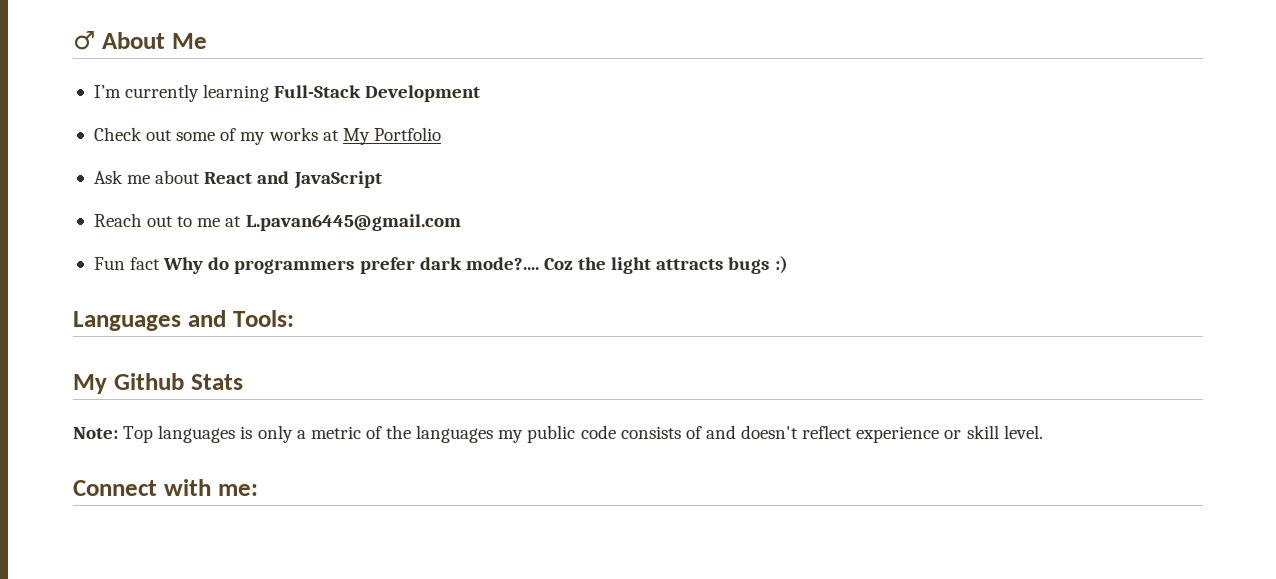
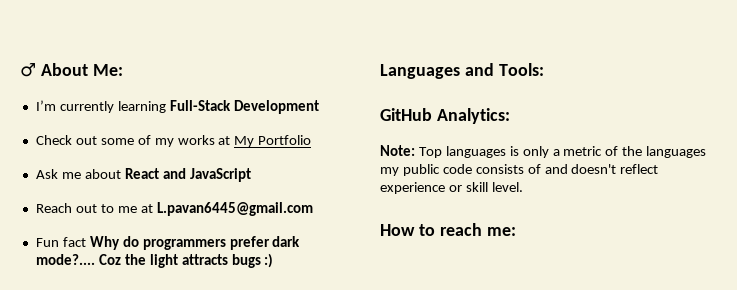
- ♂ About Me
+ ♂ About Me:
- My Github Stats
+ GitHub Analytics:
- Connect with me:
+ How to reach me:

